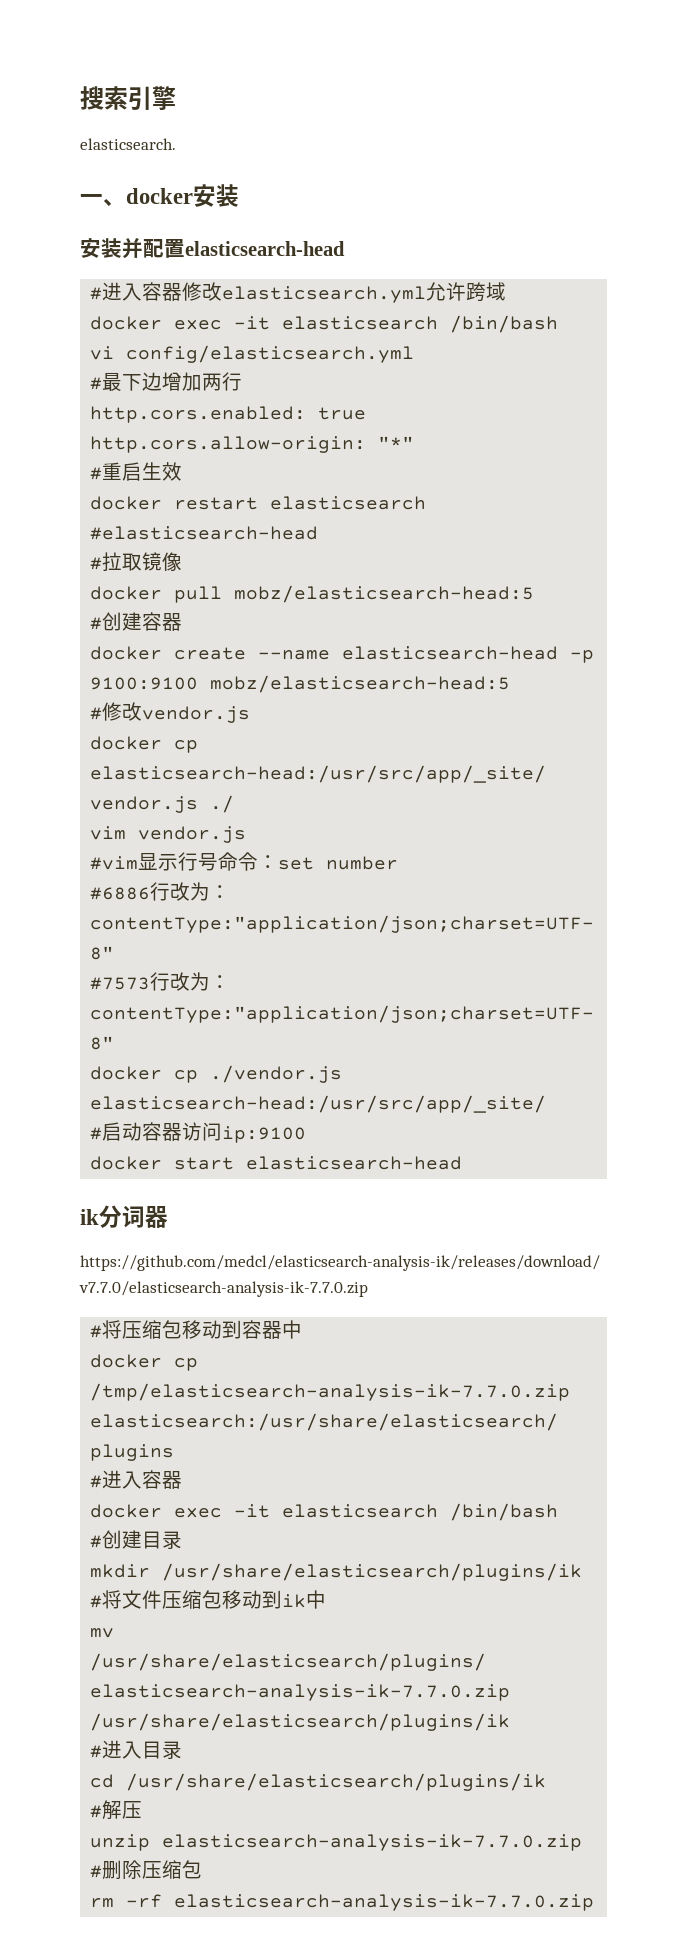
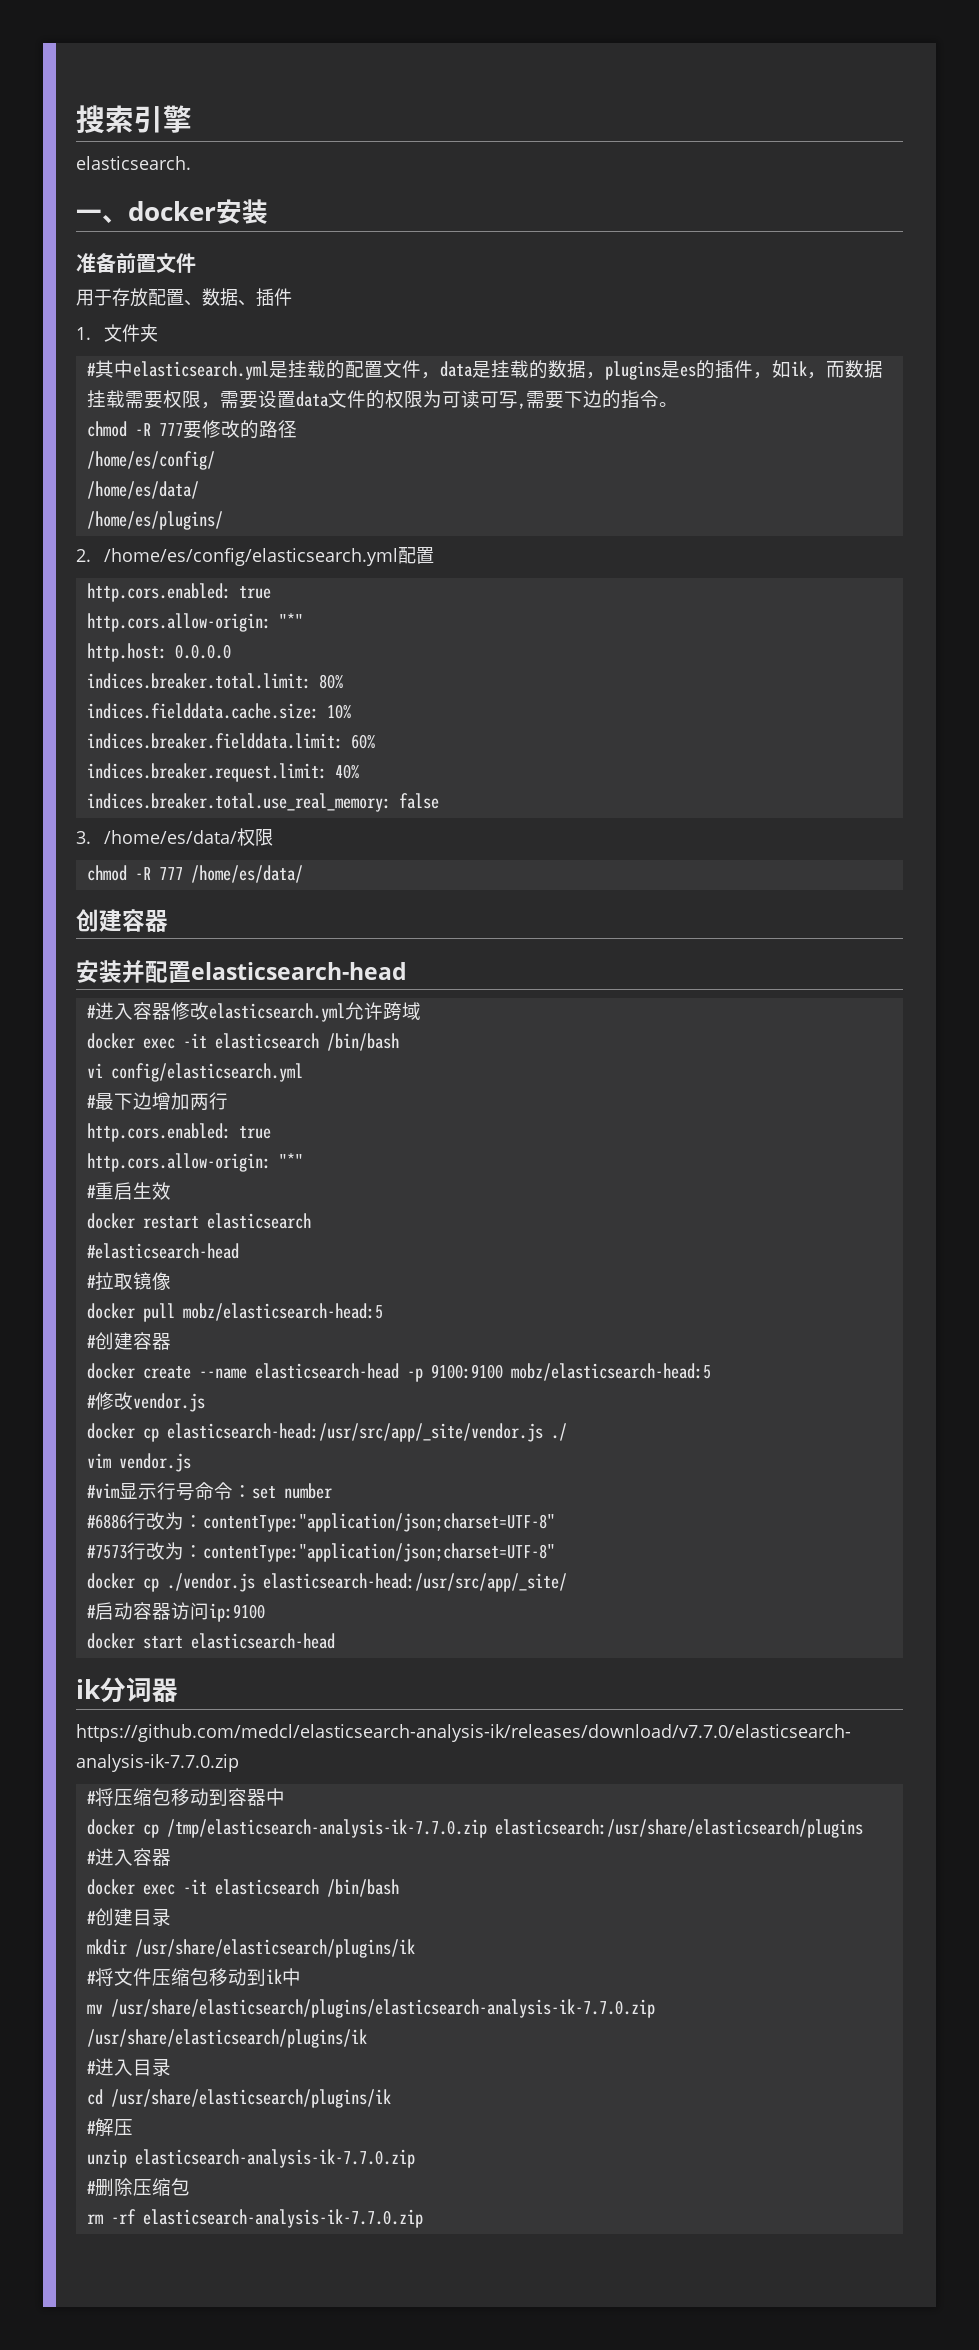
+ 准备前置文件
+ 用于存放配置、数据、插件
+ 1.文件夹
+ #其中elasticsearch.yml是挂载的配置文件，data是挂载的数据，plugins是es的插件，如ik，而数据挂载需要权限，需要设置data文件的权限为可读可写,需要下边的指令。
+ chmod -R 777要修改的路径
+ /home/es/config/
+ /home/es/data/
+ /home/es/plugins/
+ 2. /home/es/config/elasticsearch.yml配置
+ http.cors.enabled: true
+ http.cors.allow-origin: "*"
+ http.host: 0.0.0.0
+ indices.breaker.total.limit: 80%
+ indices.fielddata.cache.size: 10%
+ indices.breaker.fielddata.limit: 60%
+ indices.breaker.request.limit: 40%
+ indices.breaker.total.use_real_memory: false
+ 3. /home/es/data/权限
+ chmod -R 777 /home/es/data/
+ 创建容器

